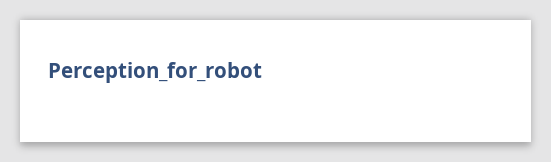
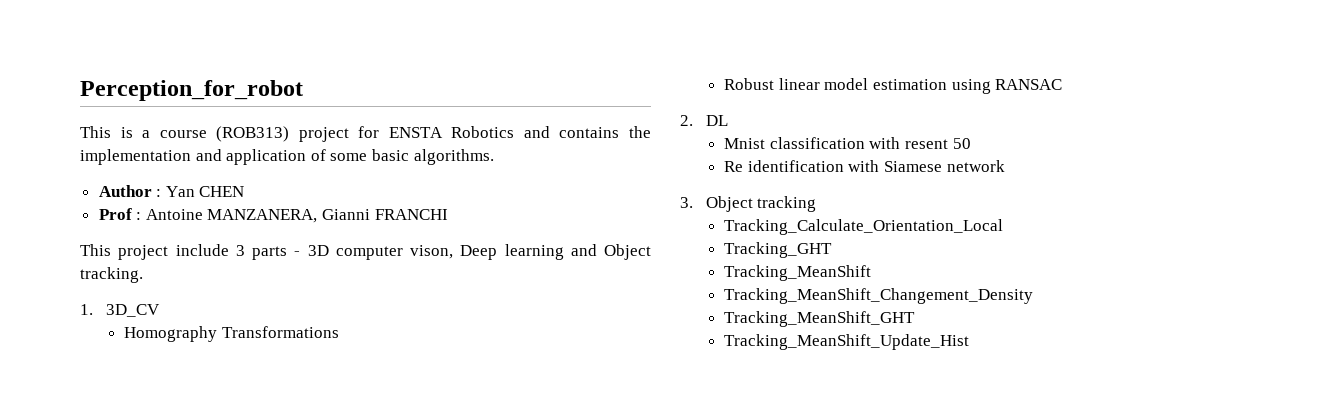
+ This is a course (ROB313) project for ENSTA Robotics and contains the implementation and application of some basic algorithms.
+ Author : Yan CHEN
+ Prof : Antoine MANZANERA, Gianni FRANCHI
+ This project include 3 parts - 3D computer vison, Deep learning and Object tracking.
+ 1. 3D_CV
+ Homography Transformations
+ Robust linear model estimation using RANSAC
+ 2. DL
+ Mnist classification with resent 50
+ Re identification with Siamese network
+ 3. Object tracking
+ Tracking_Calculate_Orientation_Local
+ Tracking_GHT
+ Tracking_MeanShift
+ Tracking_MeanShift_Changement_Density
+ Tracking_MeanShift_GHT
+ Tracking_MeanShift_Update_Hist

